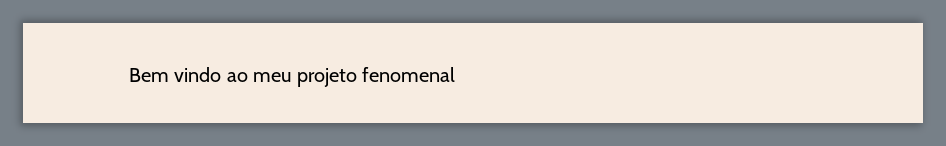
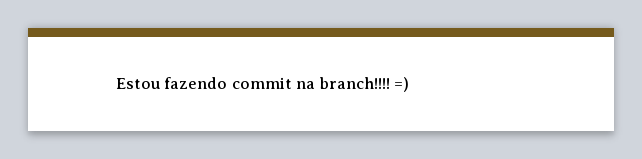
- Bem vindo ao meu projeto fenomenal
+ Estou fazendo commit na branch!!!! =)

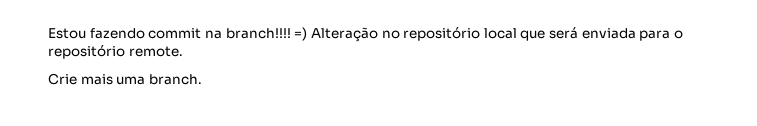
- =)
+ =) Alteração no repositório local que será enviada para o repositório remote.
+ Crie mais uma branch.

